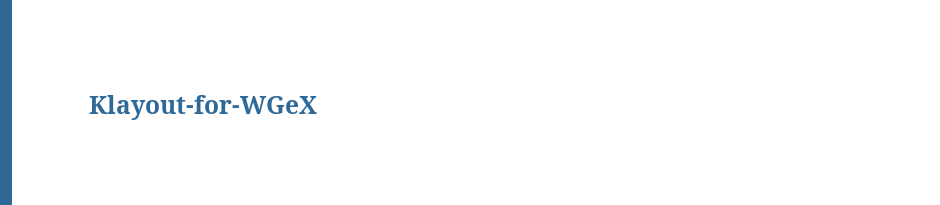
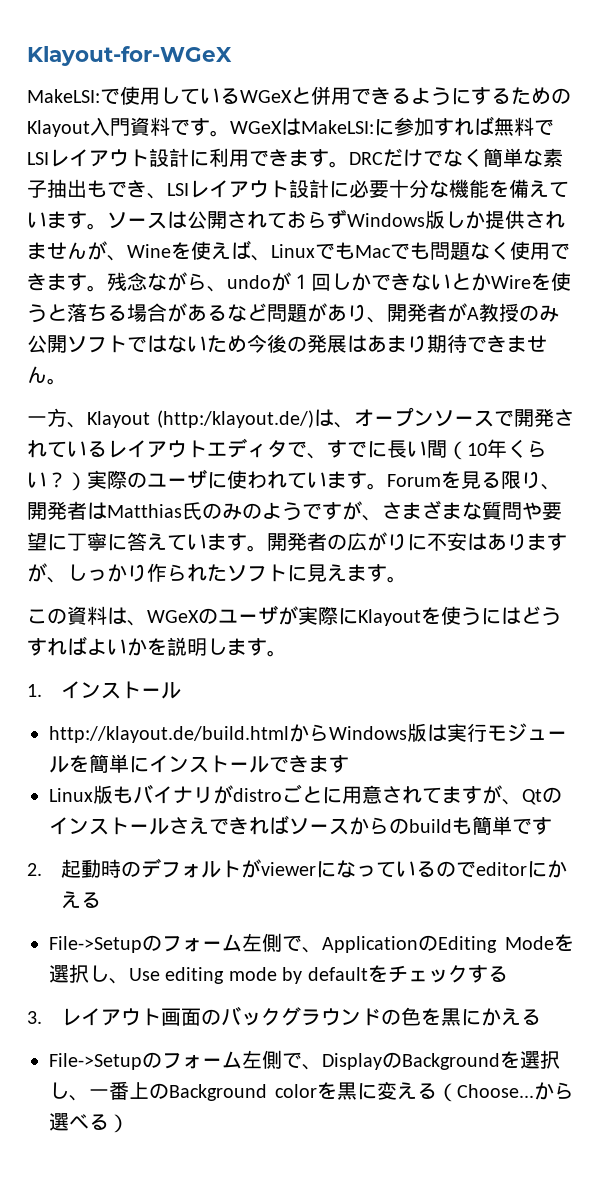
+ MakeLSI:で使用しているWGeXと併用できるようにするためのKlayout入門資料です。WGeXはMakeLSI:に参加すれば無料でLSIレイアウト設計に利用できます。DRCだけでなく簡単な素子抽出もでき、LSIレイアウト設計に必要十分な機能を備えています。ソースは公開されておらずWindows版しか提供されませんが、Wineを使えば、LinuxでもMacでも問題なく使用できます。残念ながら、undoが１回しかできないとかWireを使うと落ちる場合があるなど問題があり、開発者がA教授のみ公開ソフトではないため今後の発展はあまり期待できません。
+ 一方、Klayout (http:/klayout.de/)は、オープンソースで開発されているレイアウトエディタで、すでに長い間（10年くらい？）実際のユーザに使われています。Forumを見る限り、開発者はMatthias氏のみのようですが、さまざまな質問や要望に丁寧に答えています。開発者の広がりに不安はありますが、しっかり作られたソフトに見えます。
+ この資料は、WGeXのユーザが実際にKlayoutを使うにはどうすればよいかを説明します。
+ 1.インストール
+ http://klayout.de/build.htmlからWindows版は実行モジュールを簡単にインストールできます
+ Linux版もバイナリがdistroごとに用意されてますが、Qtのインストールさえできればソースからのbuildも簡単です
+ 2.起動時のデフォルトがviewerになっているのでeditorにかえる
+ File->Setupのフォーム左側で、ApplicationのEditing Modeを選択し、Use editing mode by defaultをチェックする
+ 3.レイアウト画面のバックグラウンドの色を黒にかえる
+ File->Setupのフォーム左側で、DisplayのBackgroundを選択し、一番上のBackground colorを黒に変える（Choose...から選べる）

